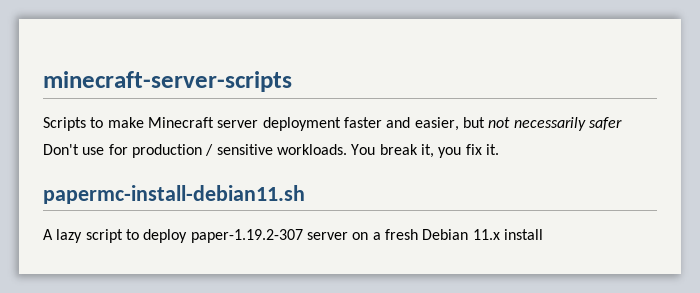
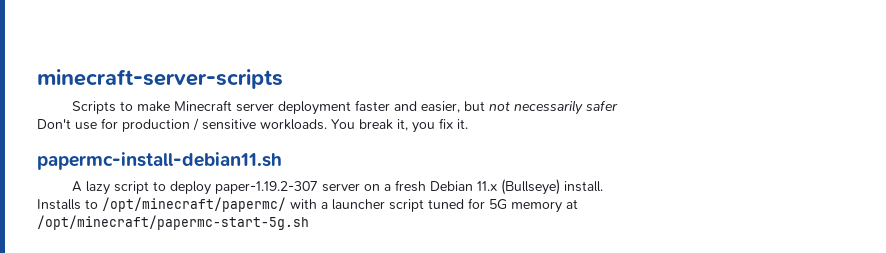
- A lazy script to deploy paper-1.19.2-307 server on a fresh Debian 11.x install
+ A lazy script to deploy paper-1.19.2-307 server on a fresh Debian 11.x (Bullseye) install.
+ Installs to /opt/minecraft/papermc/ with a launcher script tuned for 5G memory at /opt/minecraft/papermc-start-5g.sh

